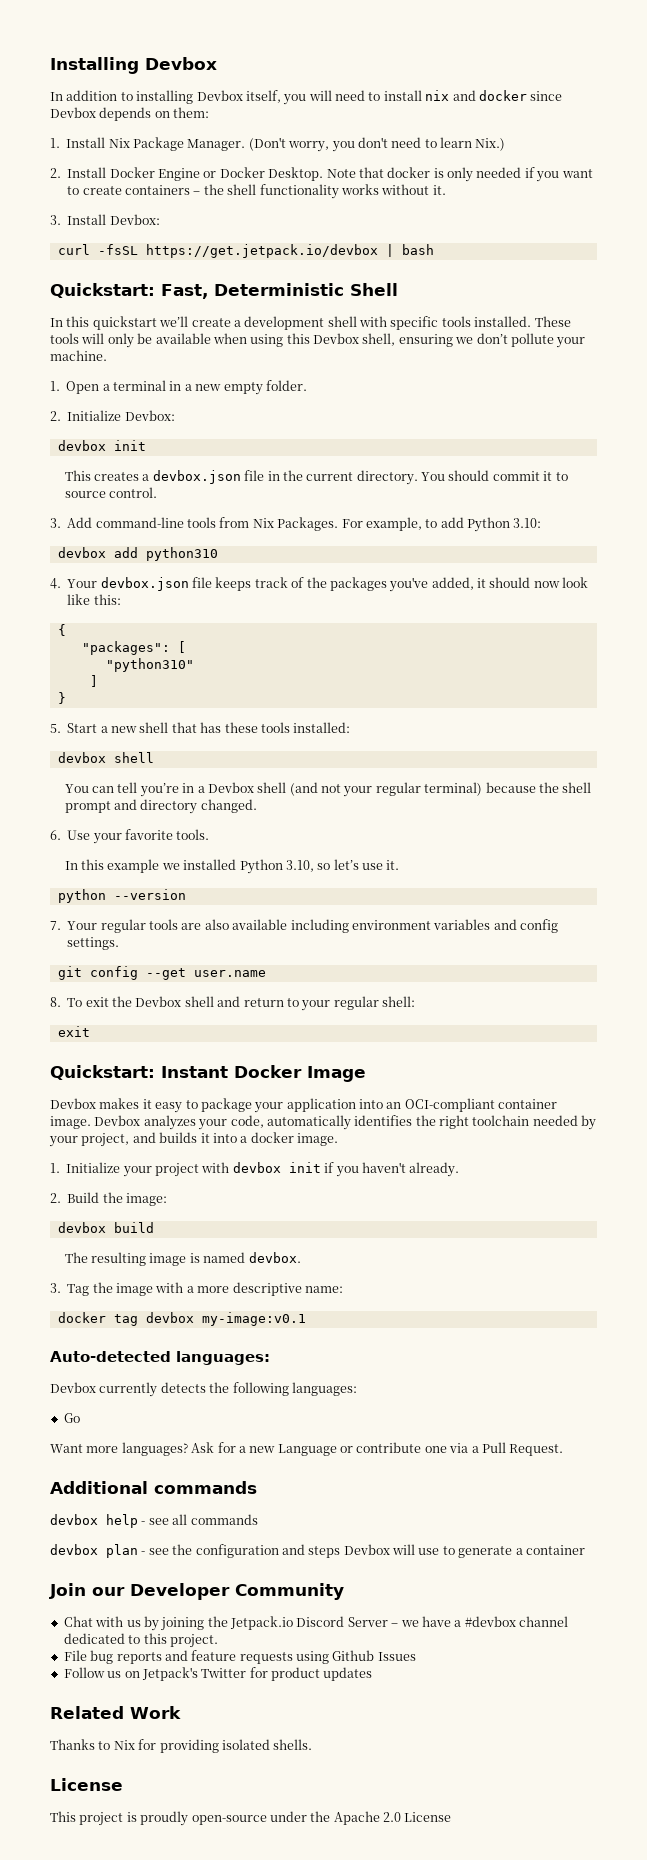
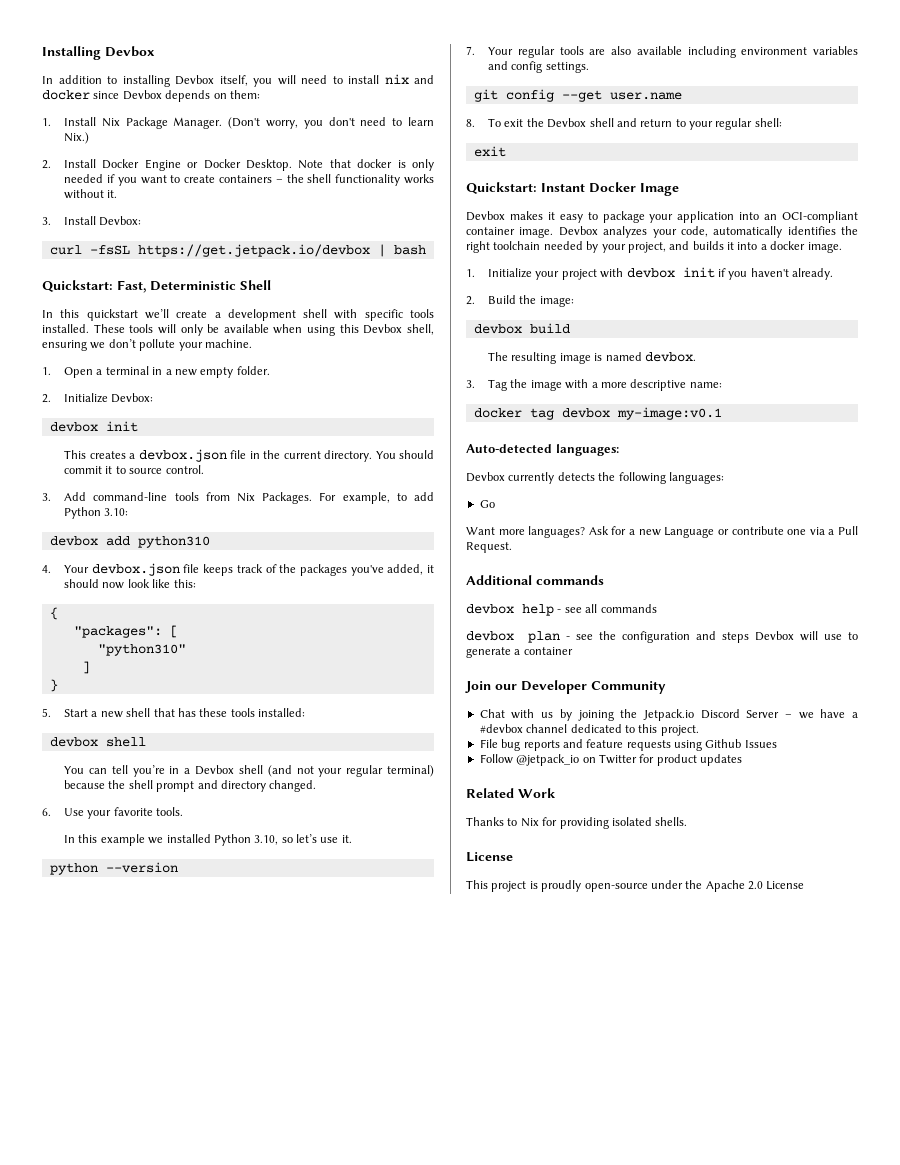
- Follow us on Jetpack's Twitter for product updates
+ Follow @jetpack_io on Twitter for product updates

